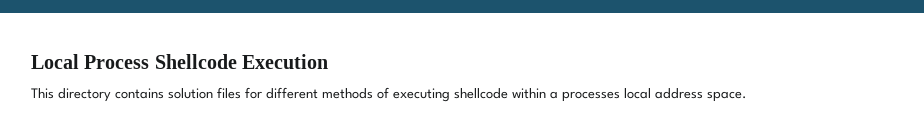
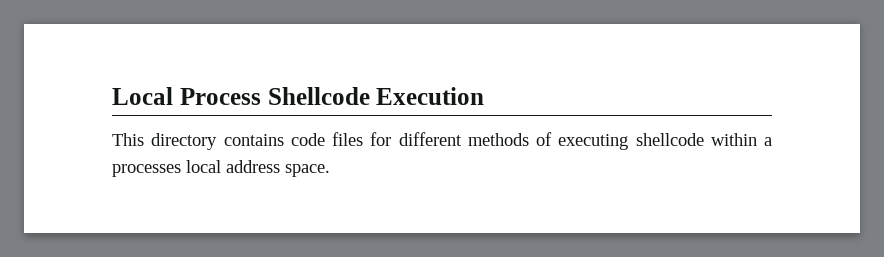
- This directory contains solution files for different methods of executing shellcode within a processes local address space.
+ This directory contains code files for different methods of executing shellcode within a processes local address space.

